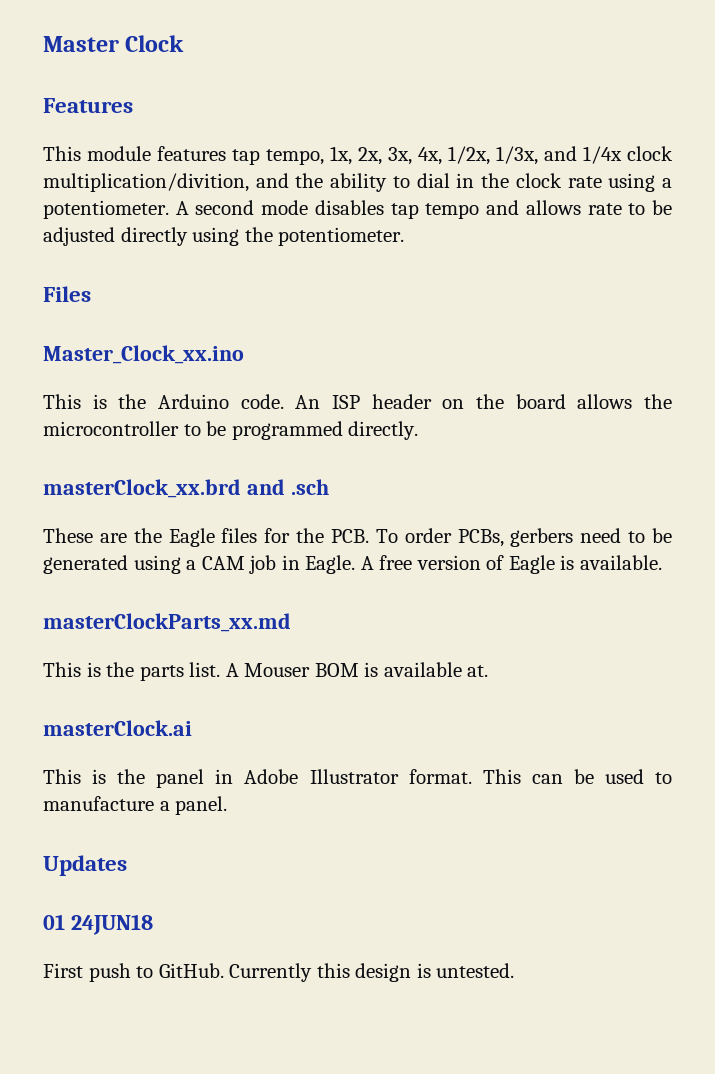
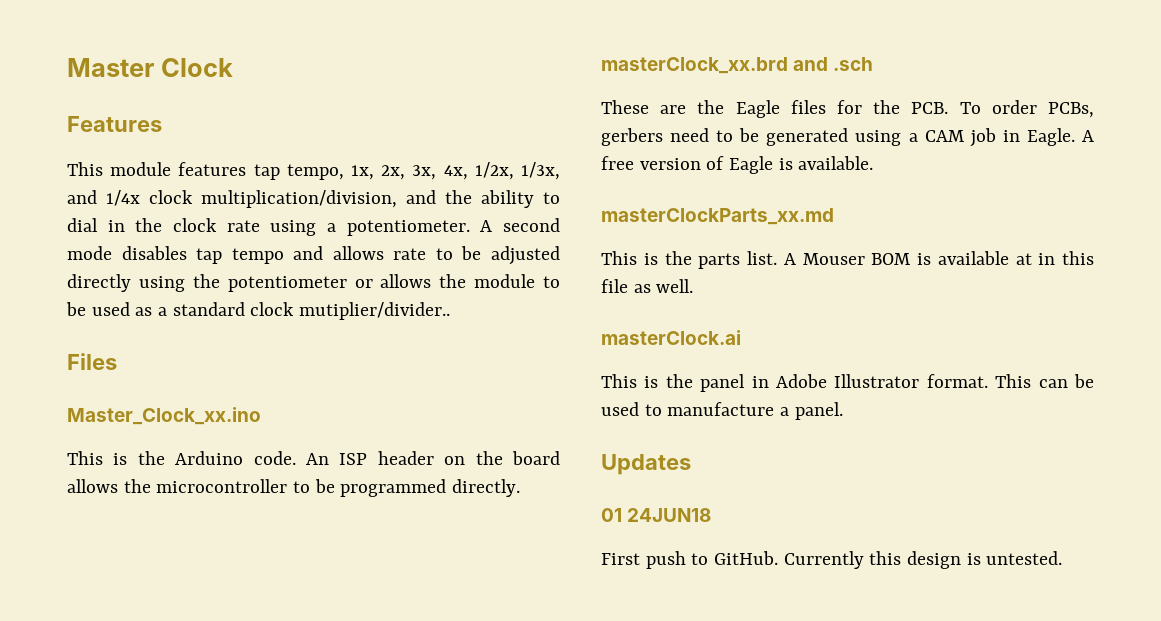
- This module features tap tempo, 1x, 2x, 3x, 4x, 1/2x, 1/3x, and 1/4x clock multiplication/divition, and the ability to dial in the clock rate using a potentiometer.
+ This module features tap tempo, 1x, 2x, 3x, 4x, 1/2x, 1/3x, and 1/4x clock multiplication/division, and the ability to dial in the clock rate using a potentiometer.
- A second mode disables tap tempo and allows rate to be adjusted directly using the potentiometer.
+ A second mode disables tap tempo and allows rate to be adjusted directly using the potentiometer or allows the module to be used as a standard clock mutiplier/divider..
- A Mouser BOM is available at.
+ A Mouser BOM is available at in this file as well.

